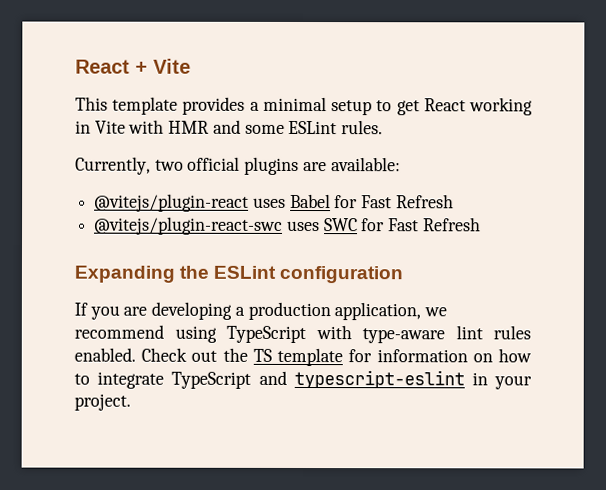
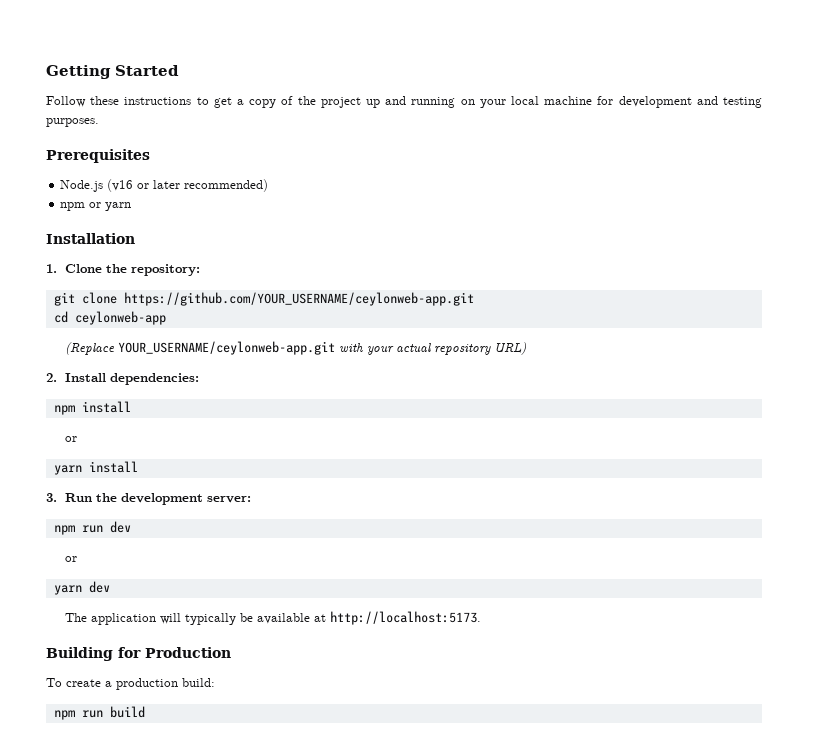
- React + Vite
- This template provides a minimal setup to get React working in Vite with HMR and some ESLint rules.
- Currently, two official plugins are available:
- @vitejs/plugin-react uses Babel for Fast Refresh
- @vitejs/plugin-react-swc uses SWC for Fast Refresh
- Expanding the ESLint configuration
- If you are developing a production application, we recommend using TypeScript with type-aware lint rules enabled. Check out the TS template for information on how to integrate TypeScript and typescript-eslint in your project.
+ Getting Started
+ Follow these instructions to get a copy of the project up and running on your local machine for development and testing purposes.
+ Prerequisites
+ Node.js (v16 or later recommended)
+ npm or yarn
+ Installation
+ 1. Clone the repository:
+ git clone https://github.com/YOUR_USERNAME/ceylonweb-app.git
+ cd ceylonweb-app
+ (Replace YOUR_USERNAME/ceylonweb-app.git with your actual repository URL)
+ 2. Install dependencies:
+ npm install
+ or
+ yarn install
+ 3. Run the development server:
+ npm run dev
+ or
+ yarn dev
+ The application will typically be available at http://localhost:5173.
+ Building for Production
+ To create a production build:
+ npm run build

